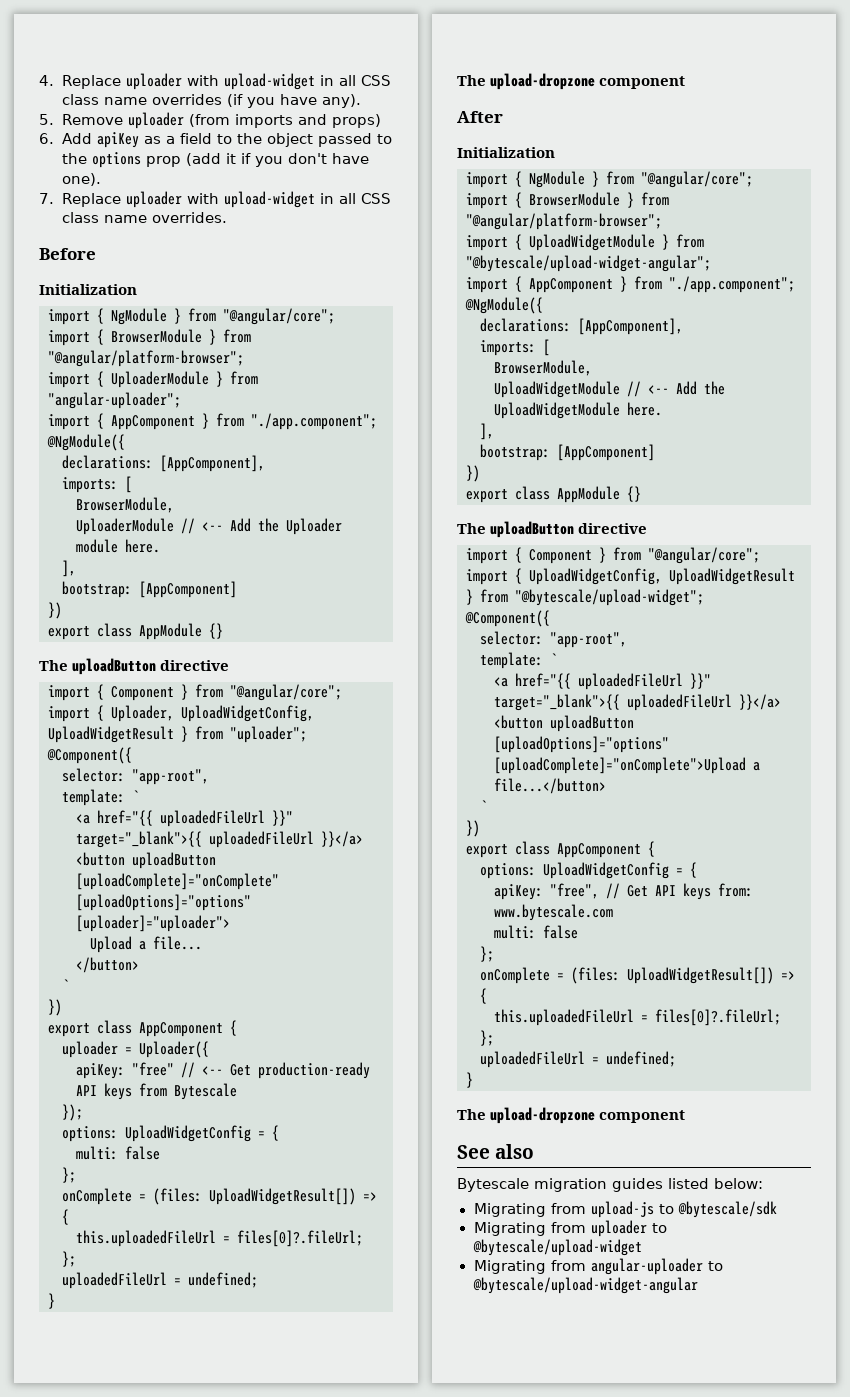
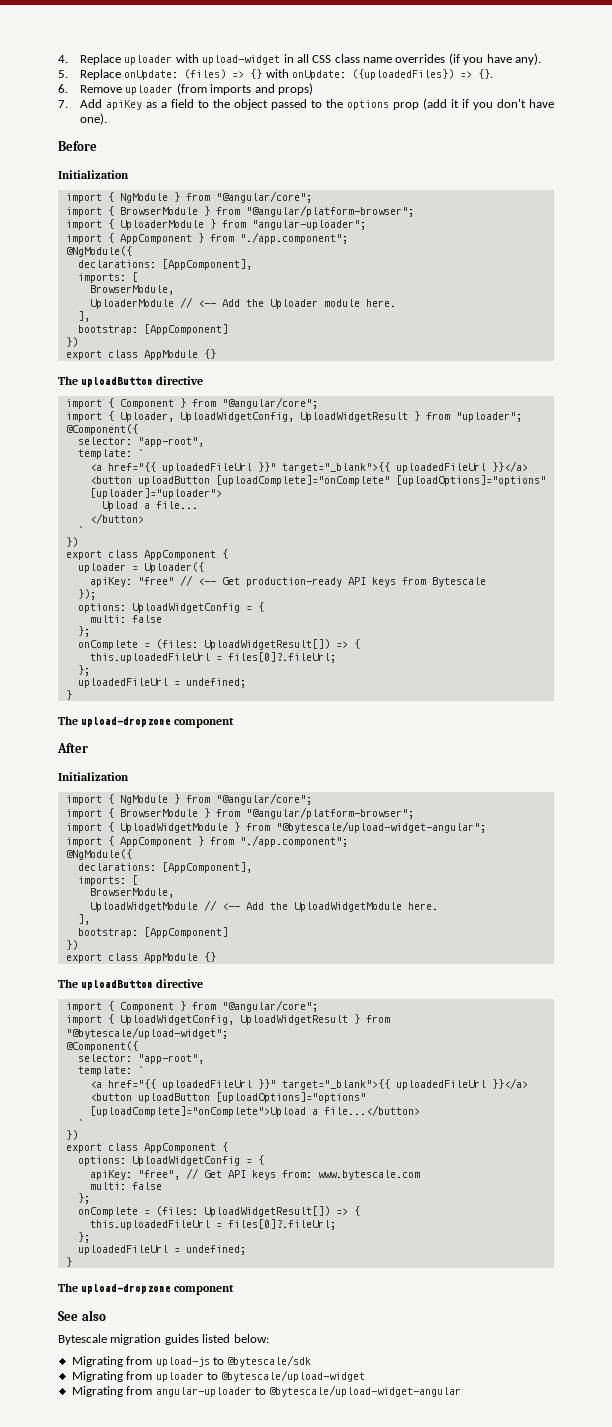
- 5. Remove uploader (from imports and props)
+ 5. Replace onUpdate: (files) => {} with onUpdate: ({uploadedFiles}) => {}.
+ 6. Remove uploader (from imports and props)
- 6. Add apiKey as a field to the object passed to the options prop (add it if you don't have one).
+ 7. Add apiKey as a field to the object passed to the options prop (add it if you don't have one).
- 7. Replace uploader with upload-widget in all CSS class name overrides.

